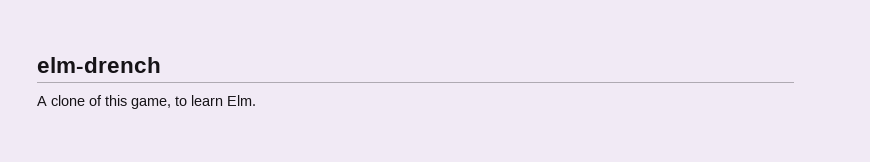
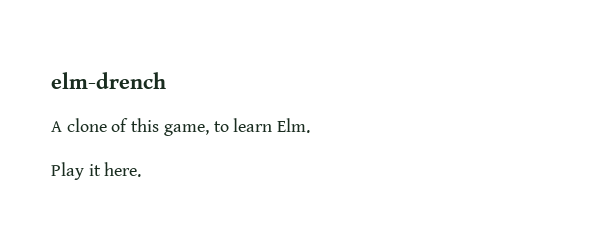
+ Play it here.

